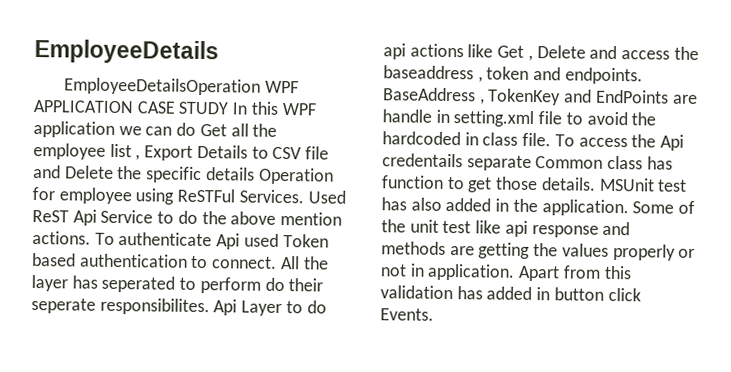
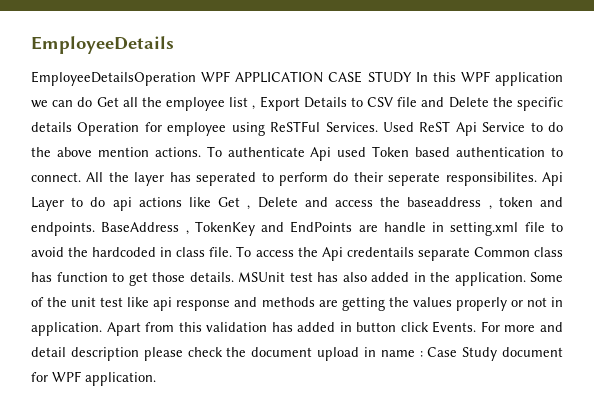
+ For more and detail description please check the document upload in name : Case Study document for WPF application.

